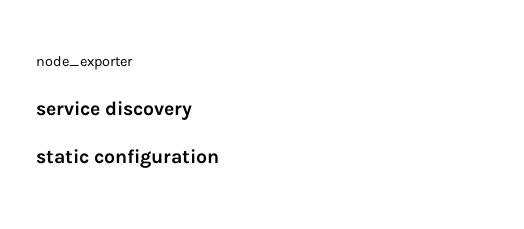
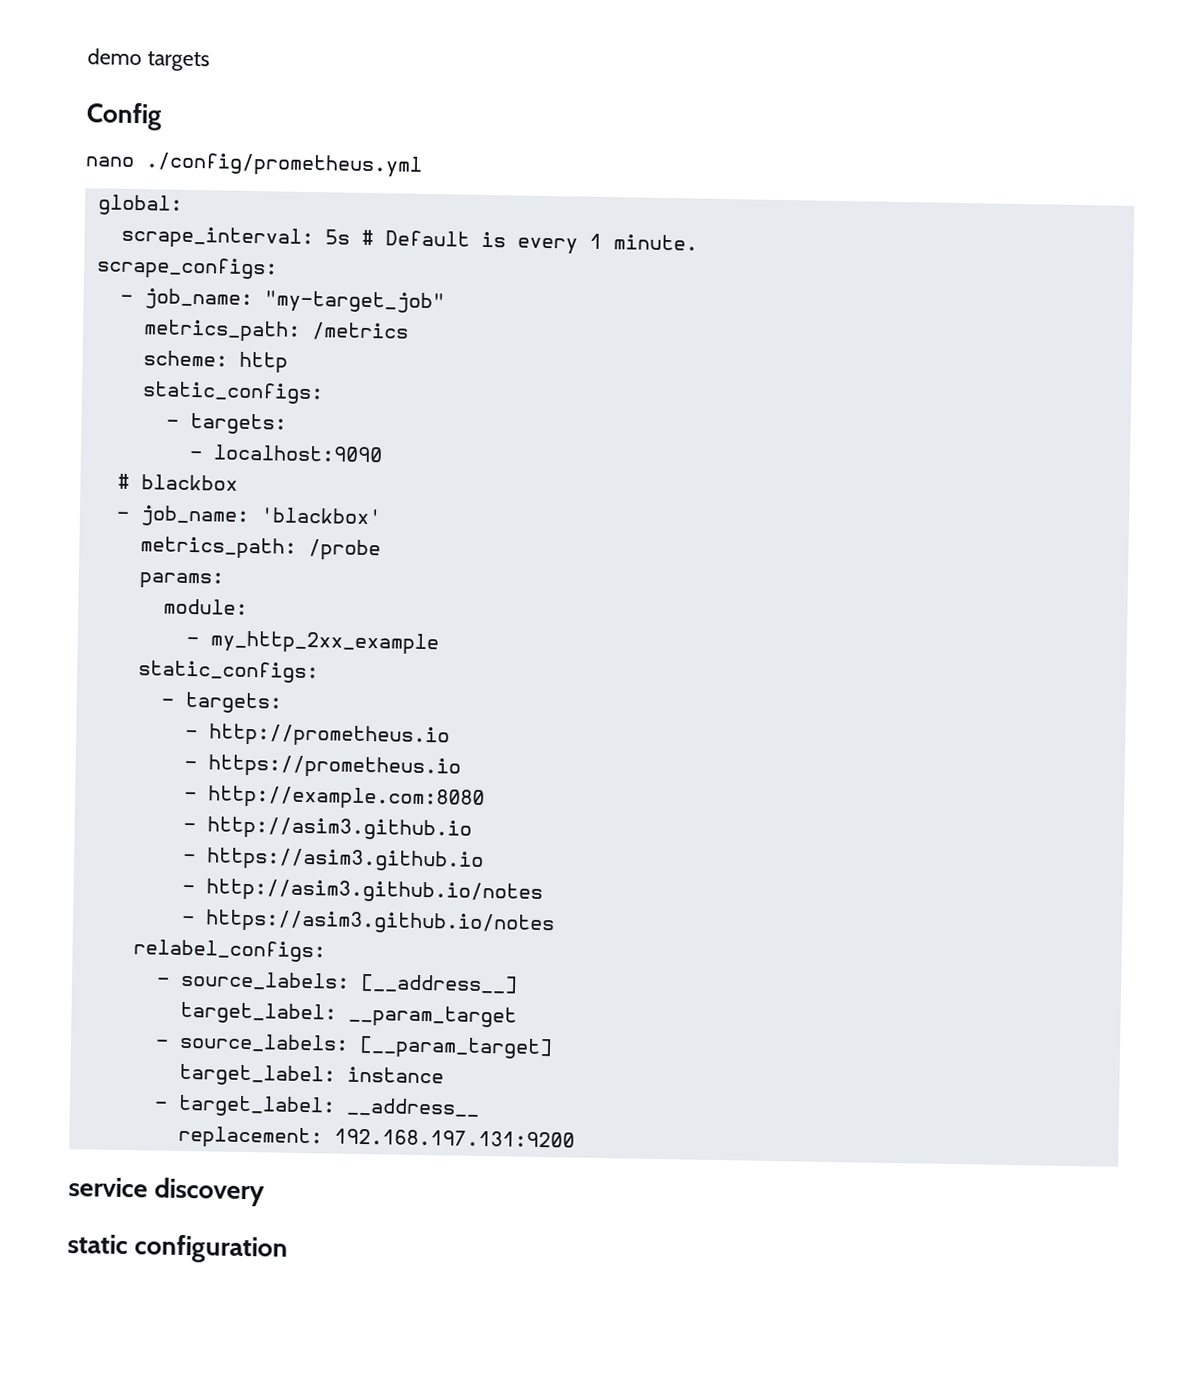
- node_exporter
+ demo targets
+ Config
+ nano ./config/prometheus.yml
+ global:
+ scrape_interval: 5s # Default is every 1 minute.
+ scrape_configs:
+ - job_name: "my-target_job"
+ metrics_path: /metrics
+ scheme: http
+ static_configs:
+ - targets:
+ - localhost:9090
+ # blackbox
+ - job_name: 'blackbox'
+ metrics_path: /probe
+ params:
+ module:
+ - my_http_2xx_example
+ static_configs:
+ - targets:
+ - http://prometheus.io
+ - https://prometheus.io
+ - http://example.com:8080
+ - http://asim3.github.io
+ - https://asim3.github.io
+ - http://asim3.github.io/notes
+ - https://asim3.github.io/notes
+ relabel_configs:
+ - source_labels: [__address__]
+ target_label: __param_target
+ - source_labels: [__param_target]
+ target_label: instance
+ - target_label: __address__
+ replacement: 192.168.197.131:9200

